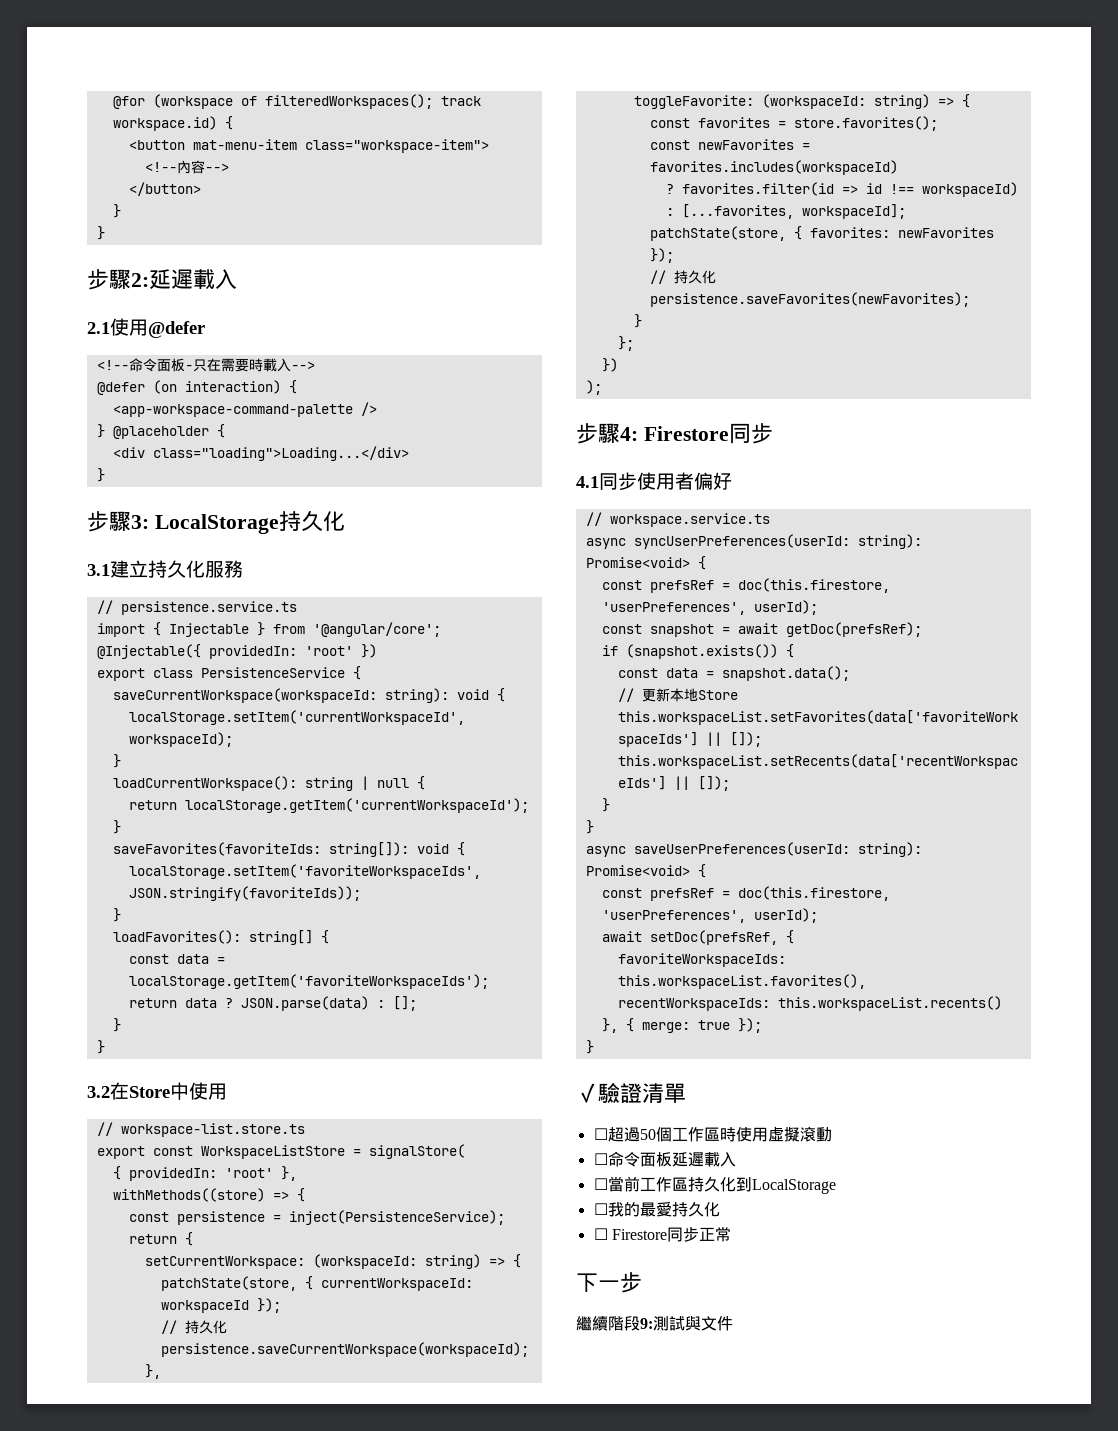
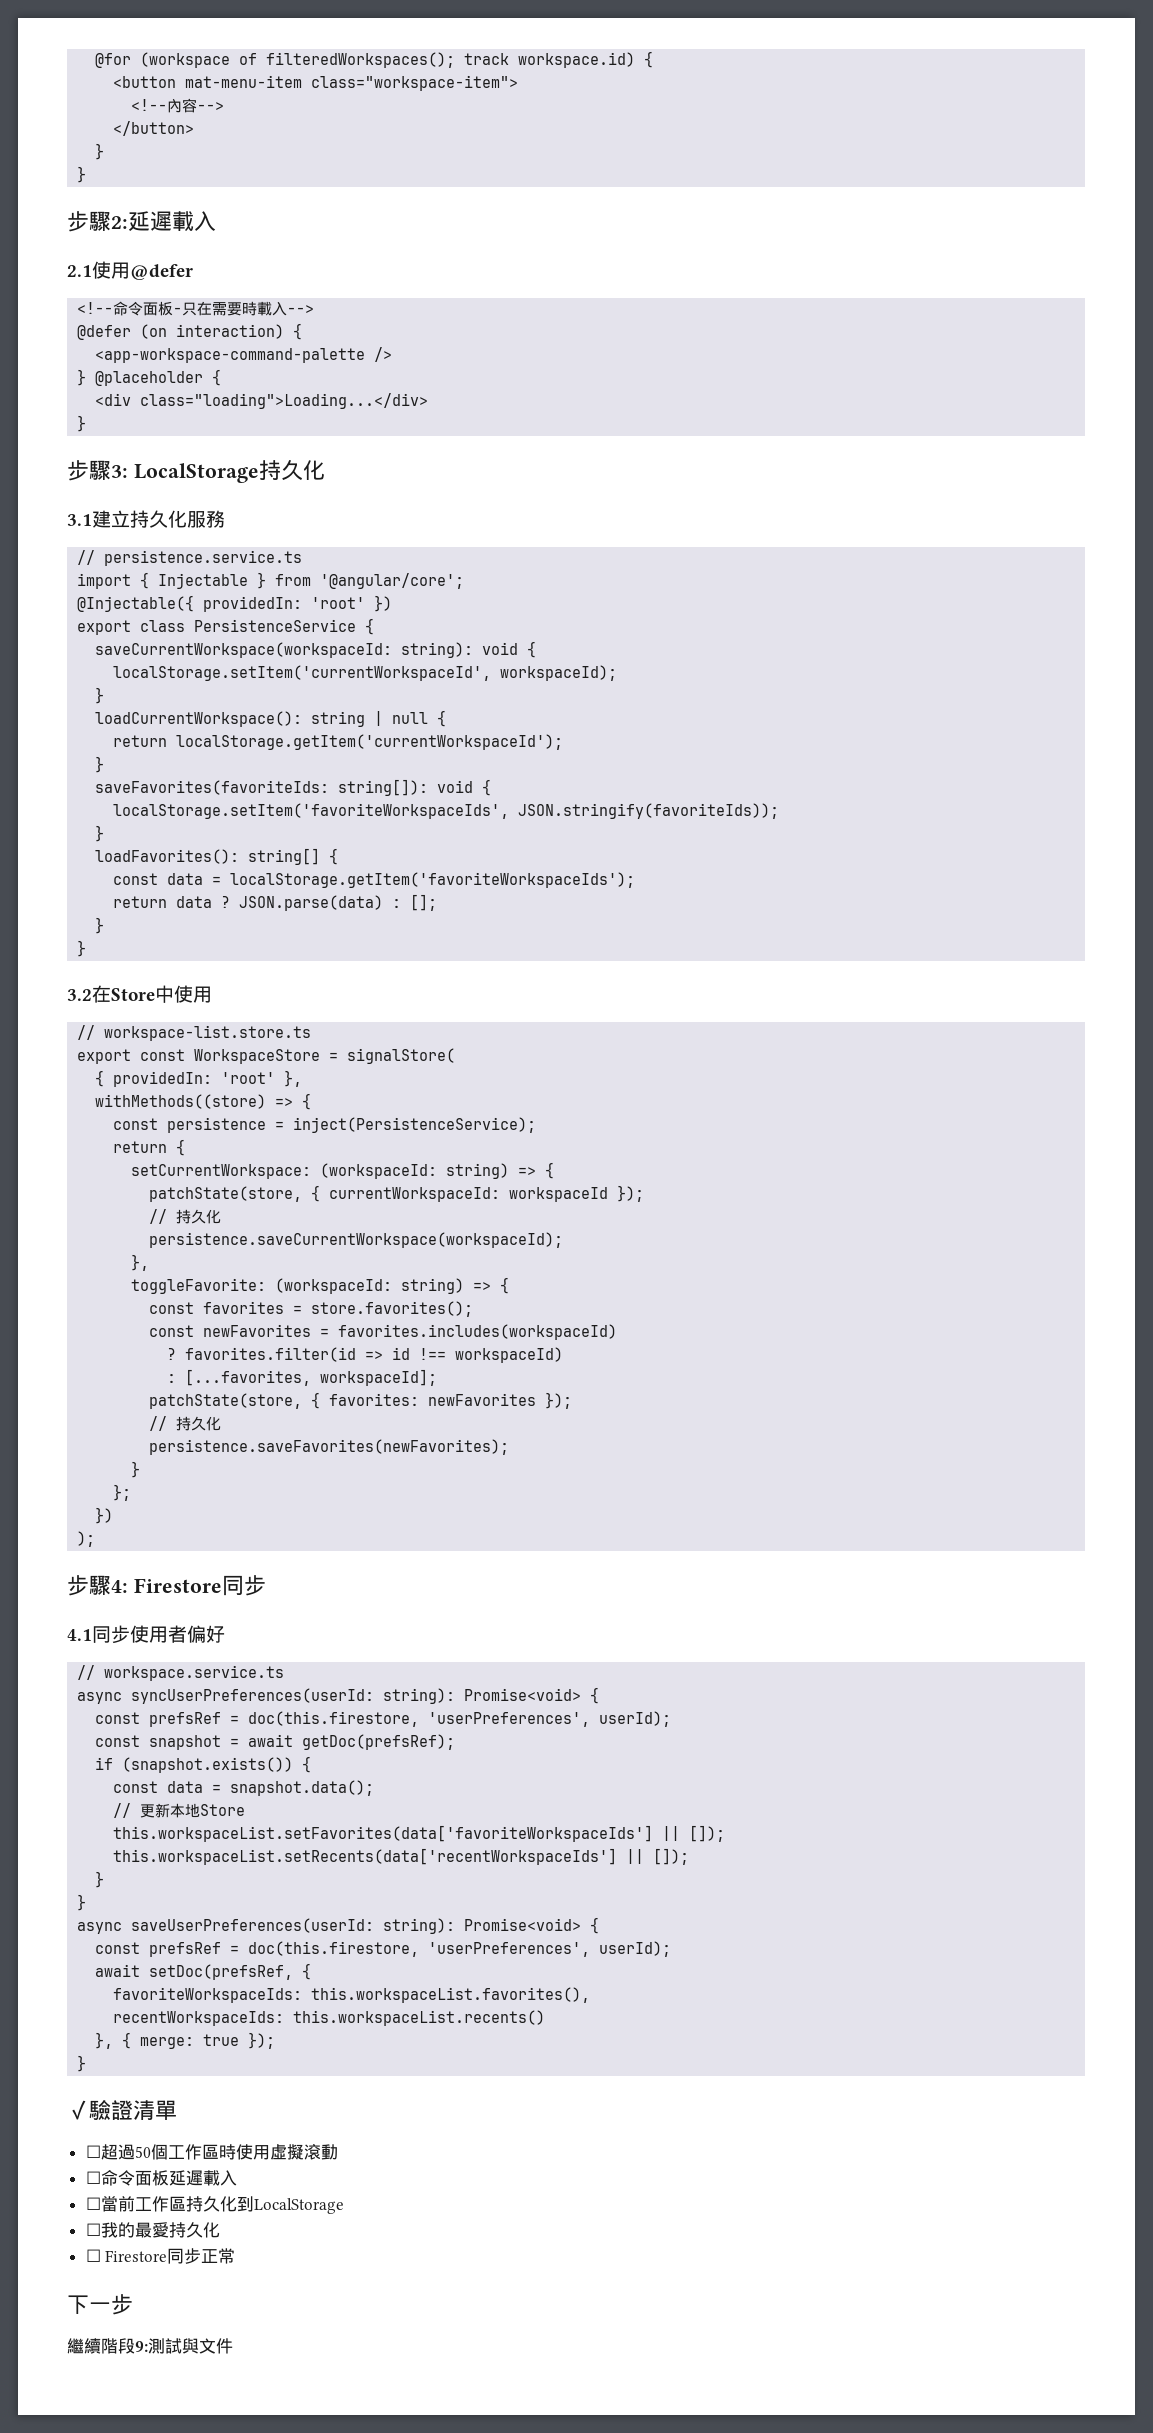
- export const WorkspaceListStore = signalStore(
+ export const WorkspaceStore = signalStore(

